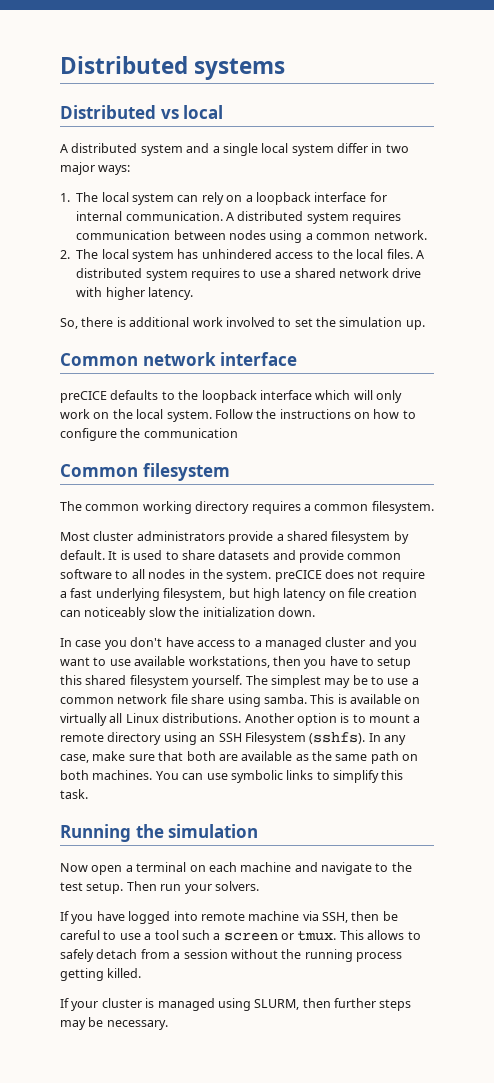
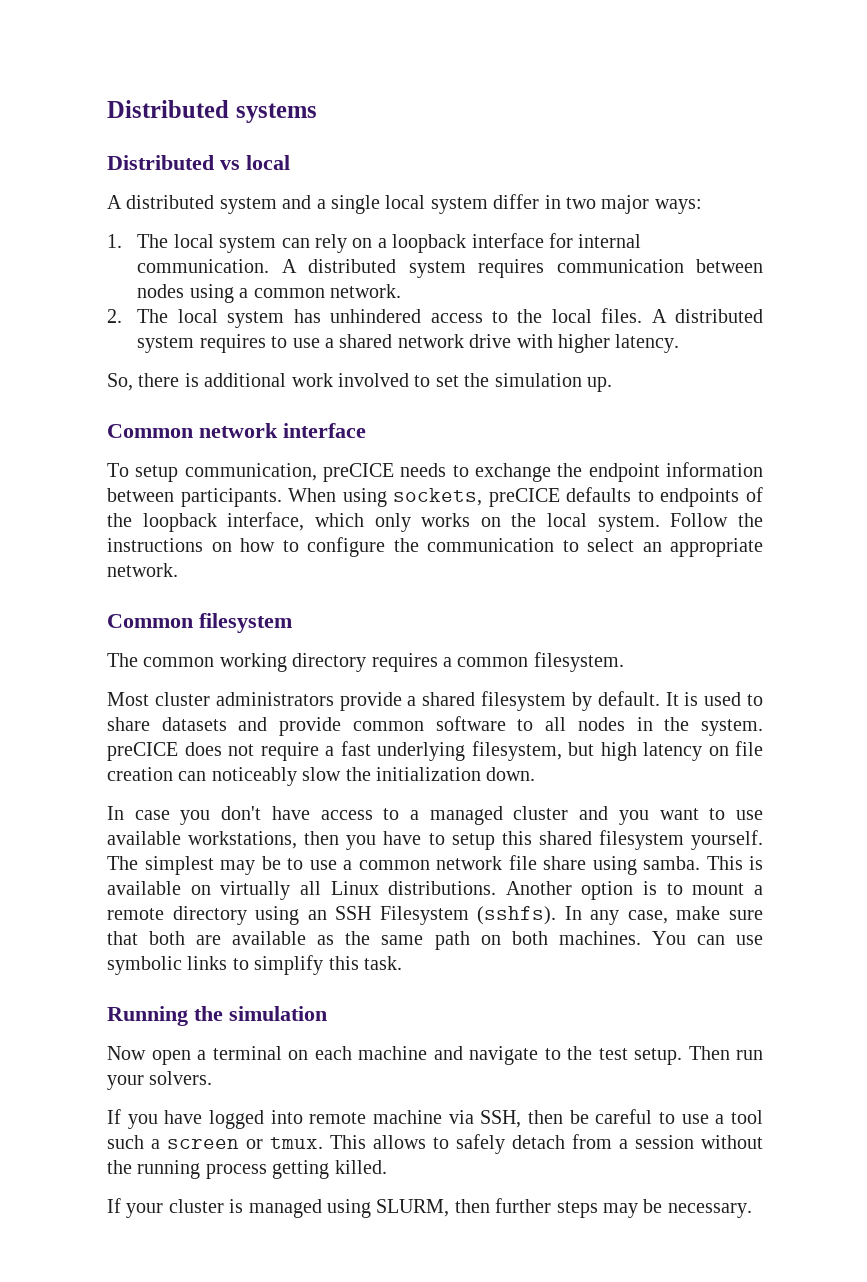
- preCICE defaults to the loopback interface which will only work on the local system.
+ To setup communication, preCICE needs to exchange the endpoint information between participants. When using sockets, preCICE defaults to endpoints of the loopback interface, which only works on the local system.
- Follow the instructions on how to configure the communication
+ Follow the instructions on how to configure the communication to select an appropriate network.

